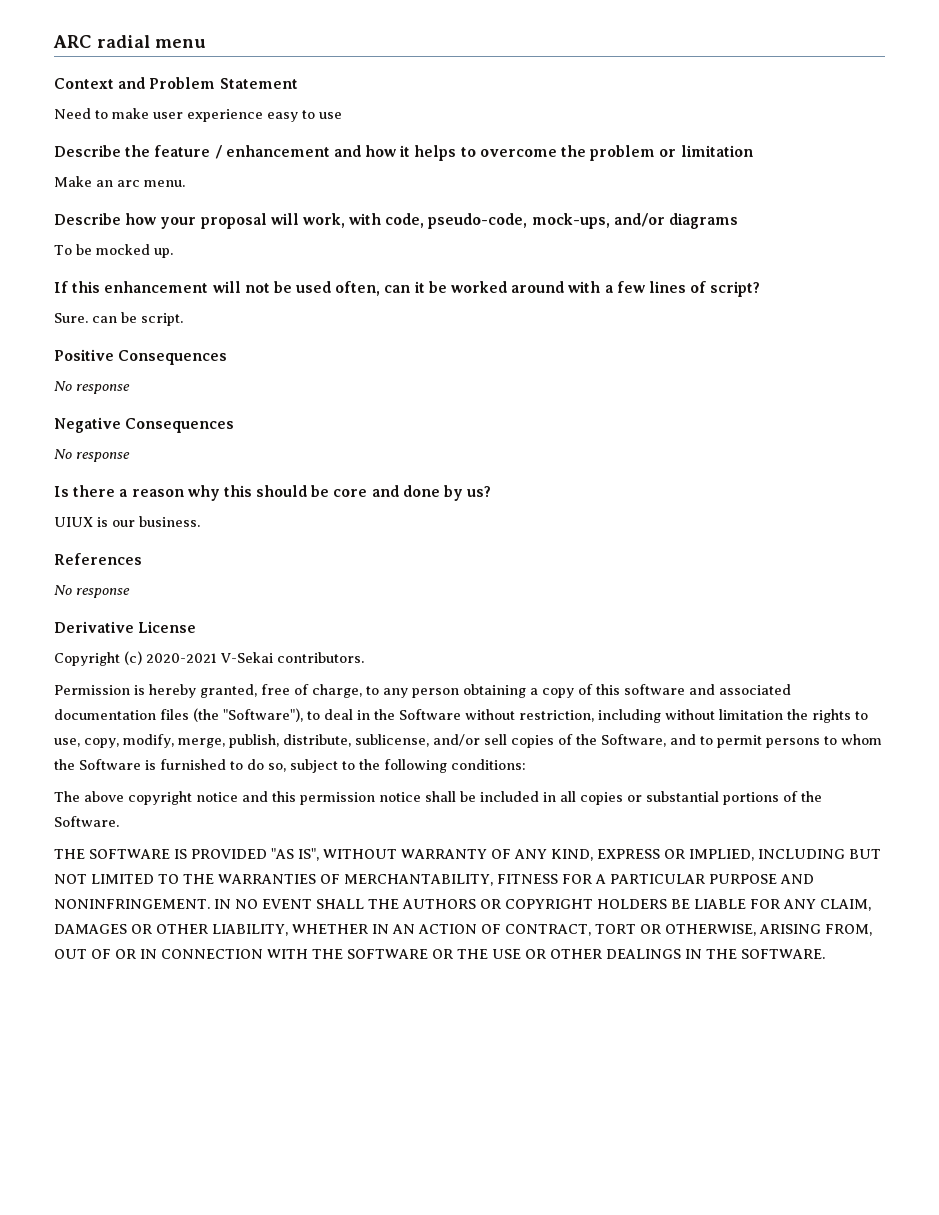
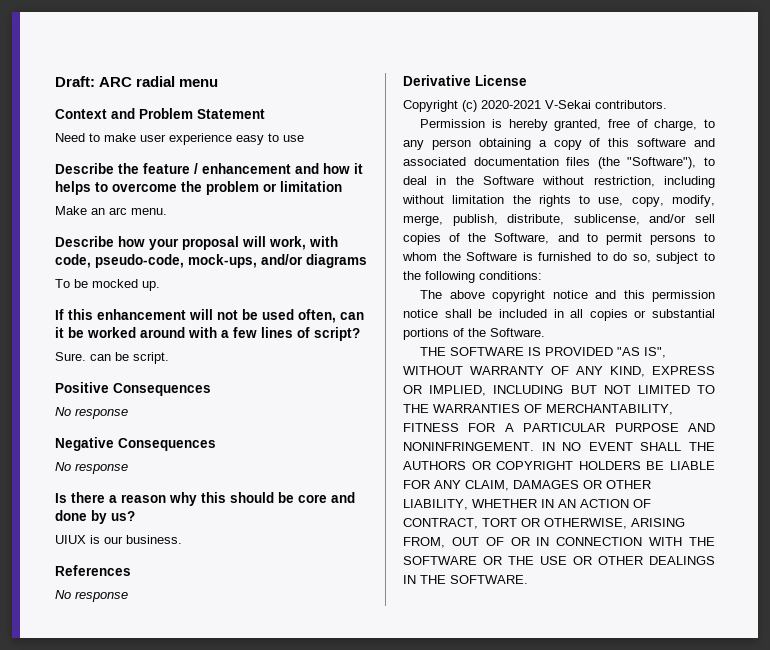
- ARC radial menu
+ Draft: ARC radial menu

